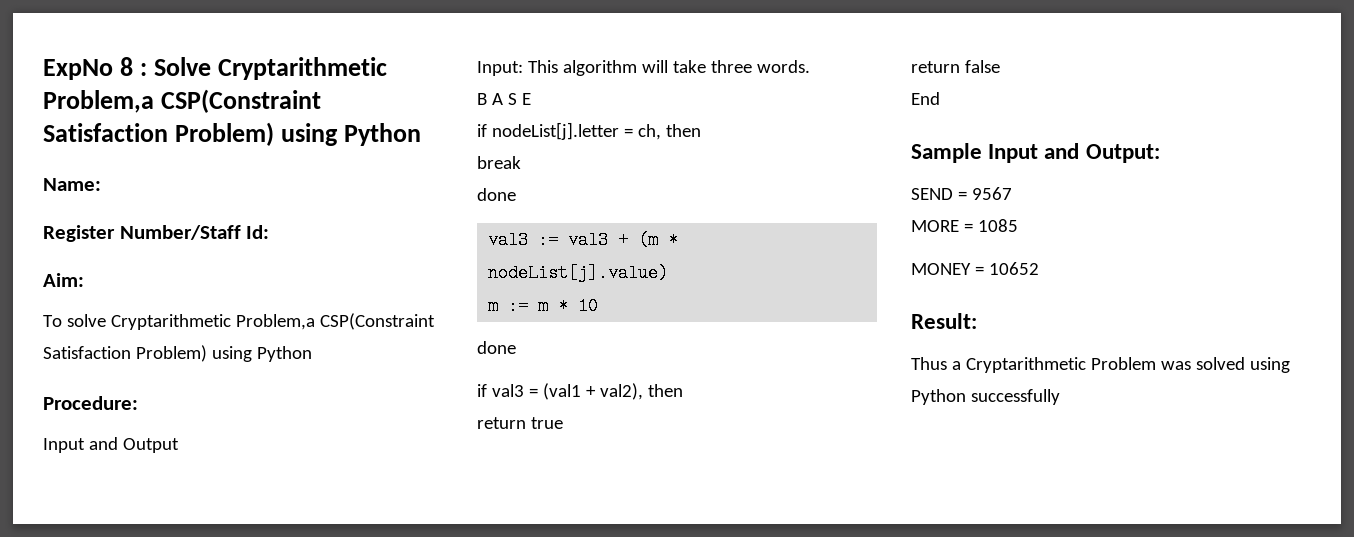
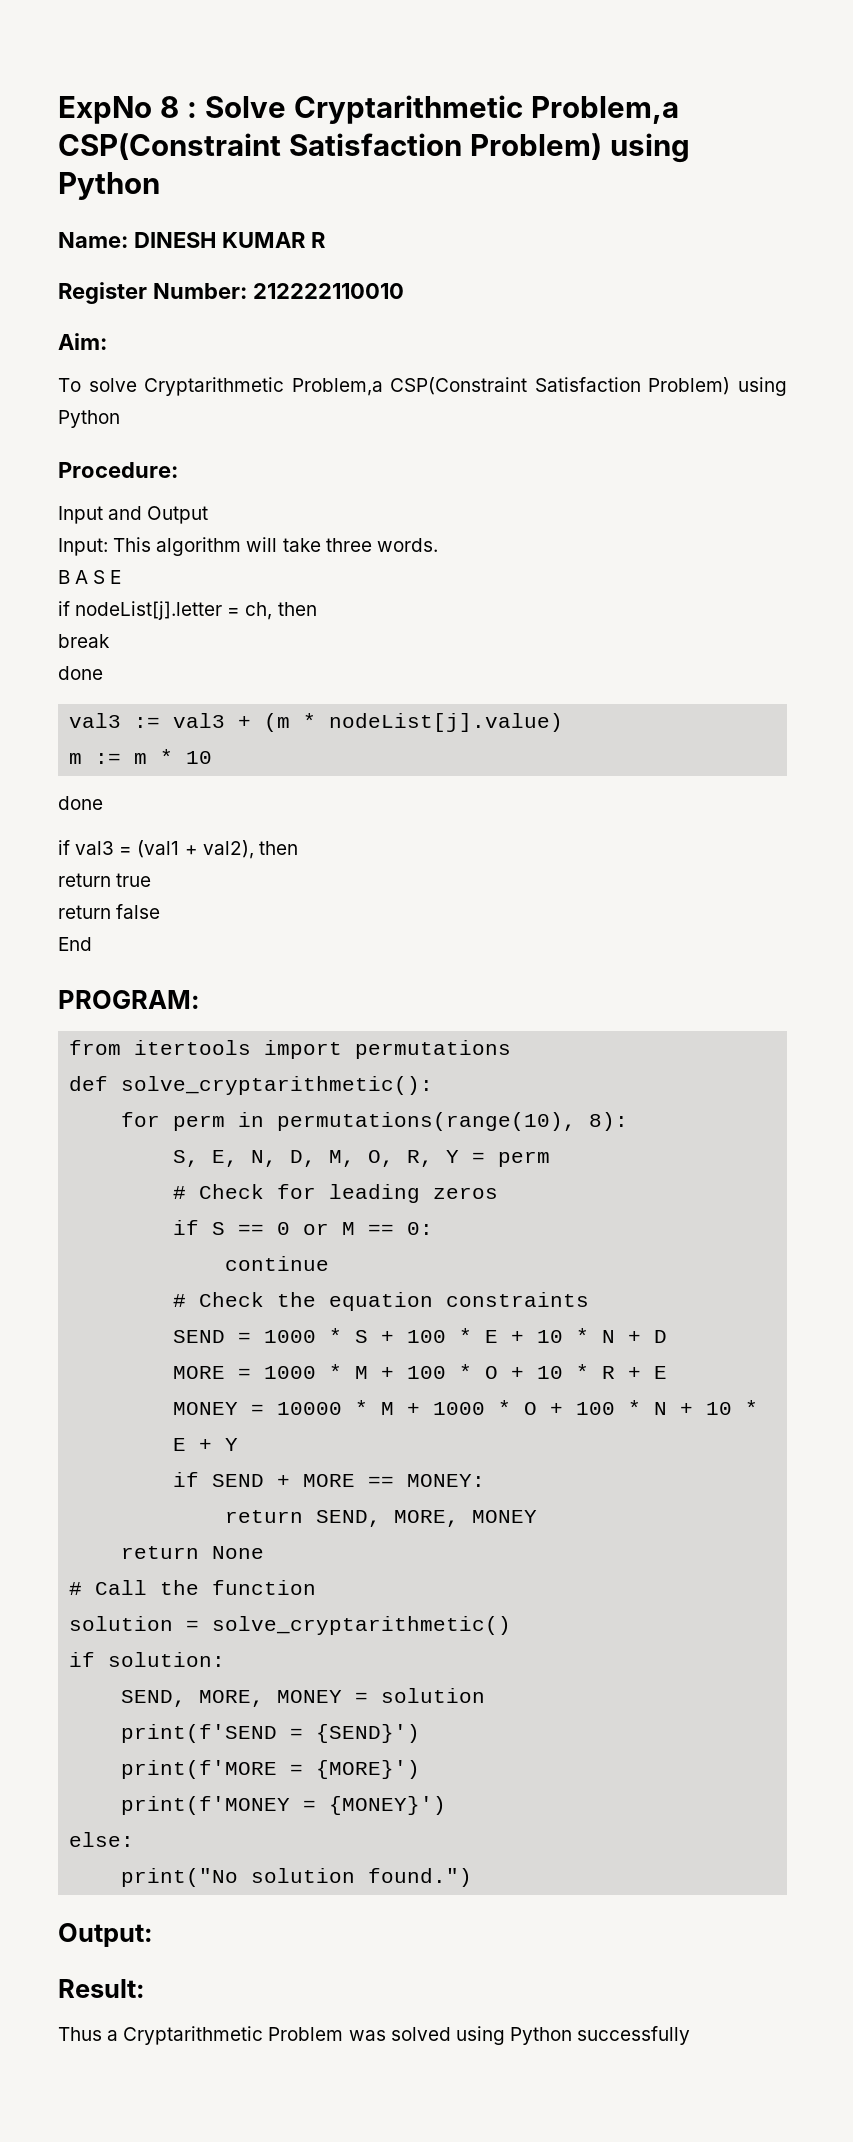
- Name:
+ Name: DINESH KUMAR R
- Register Number/Staff Id:
+ Register Number: 212222110010
- Sample Input and Output:
- SEND = 9567
- MORE = 1085
- MONEY = 10652
+ PROGRAM:
+ from itertools import permutations
+ def solve_cryptarithmetic():
+ for perm in permutations(range(10), 8):
+ S, E, N, D, M, O, R, Y = perm
+ # Check for leading zeros
+ if S == 0 or M == 0:
+ continue
+ # Check the equation constraints
+ SEND = 1000 * S + 100 * E + 10 * N + D
+ MORE = 1000 * M + 100 * O + 10 * R + E
+ MONEY = 10000 * M + 1000 * O + 100 * N + 10 * E + Y
+ if SEND + MORE == MONEY:
+ return SEND, MORE, MONEY
+ return None
+ # Call the function
+ solution = solve_cryptarithmetic()
+ if solution:
+ SEND, MORE, MONEY = solution
+ print(f'SEND = {SEND}')
+ print(f'MORE = {MORE}')
+ print(f'MONEY = {MONEY}')
+ else:
+ print("No solution found.")
+ Output:

